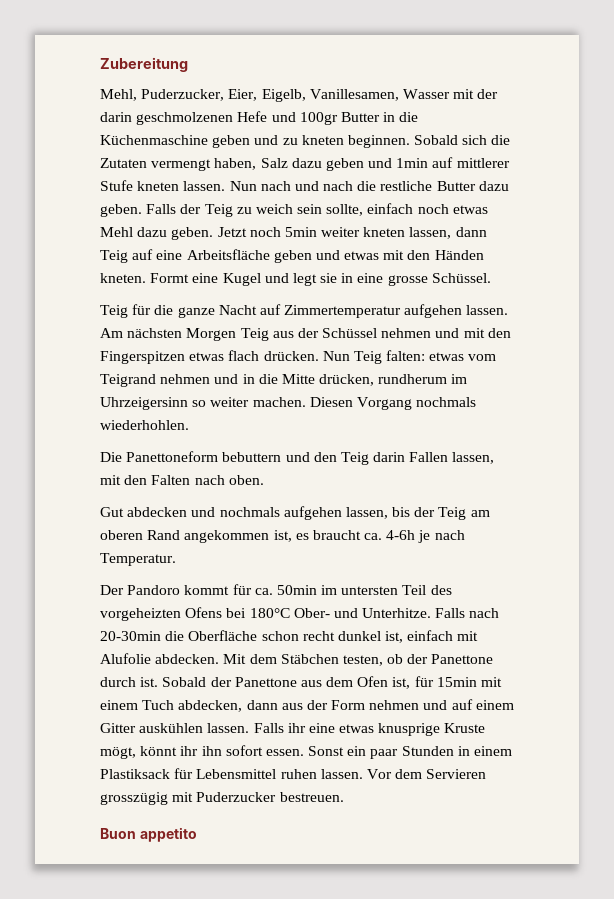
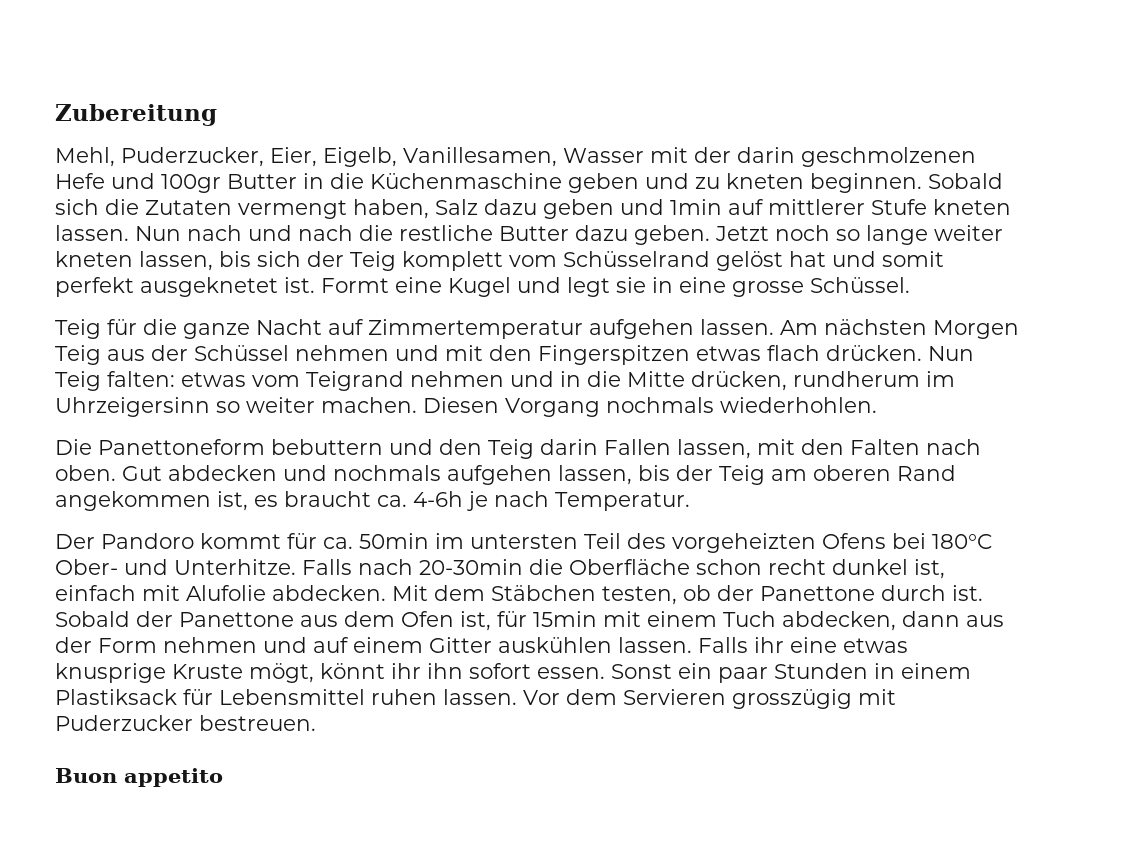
- Falls der Teig zu weich sein sollte, einfach noch etwas Mehl dazu geben. Jetzt noch 5min weiter kneten lassen, dann Teig auf eine Arbeitsfläche geben und etwas mit den Händen kneten.
+ Jetzt noch so lange weiter kneten lassen, bis sich der Teig komplett vom Schüsselrand gelöst hat und somit perfekt ausgeknetet ist.
- Die Panettoneform bebuttern und den Teig darin Fallen lassen, mit den Falten nach oben.
- Gut abdecken und nochmals aufgehen lassen, bis der Teig am oberen Rand angekommen ist, es braucht ca. 4-6h je nach Temperatur.
+ Die Panettoneform bebuttern und den Teig darin Fallen lassen, mit den Falten nach oben. Gut abdecken und nochmals aufgehen lassen, bis der Teig am oberen Rand angekommen ist, es braucht ca. 4-6h je nach Temperatur.

